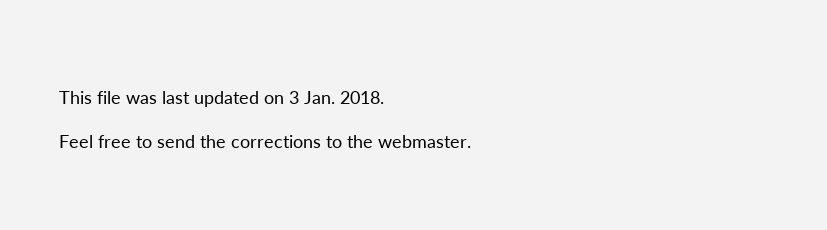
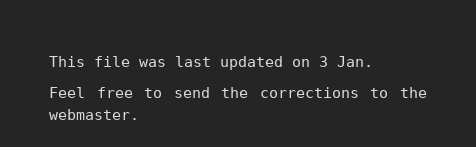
- This file was last updated on 3 Jan. 2018.
+ This file was last updated on 3 Jan.

